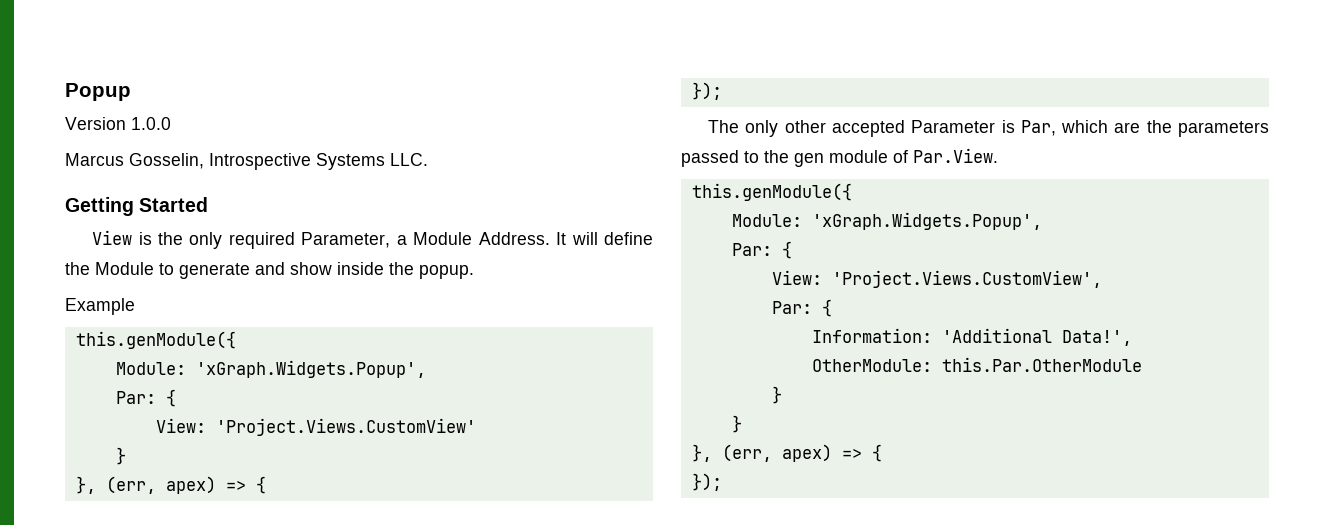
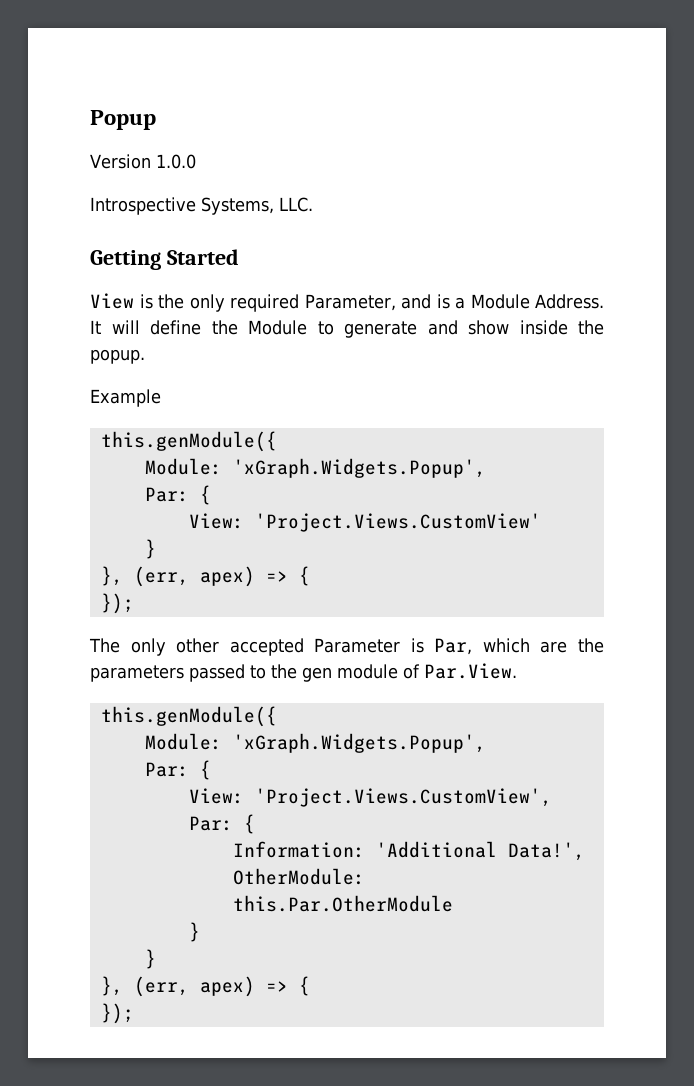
- Marcus Gosselin, Introspective Systems LLC.
+ Introspective Systems, LLC.
- View is the only required Parameter, a Module Address.
+ View is the only required Parameter, and is a Module Address.

